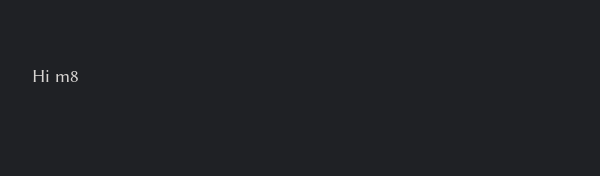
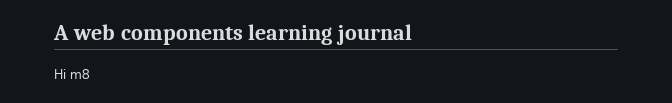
+ A web components learning journal

